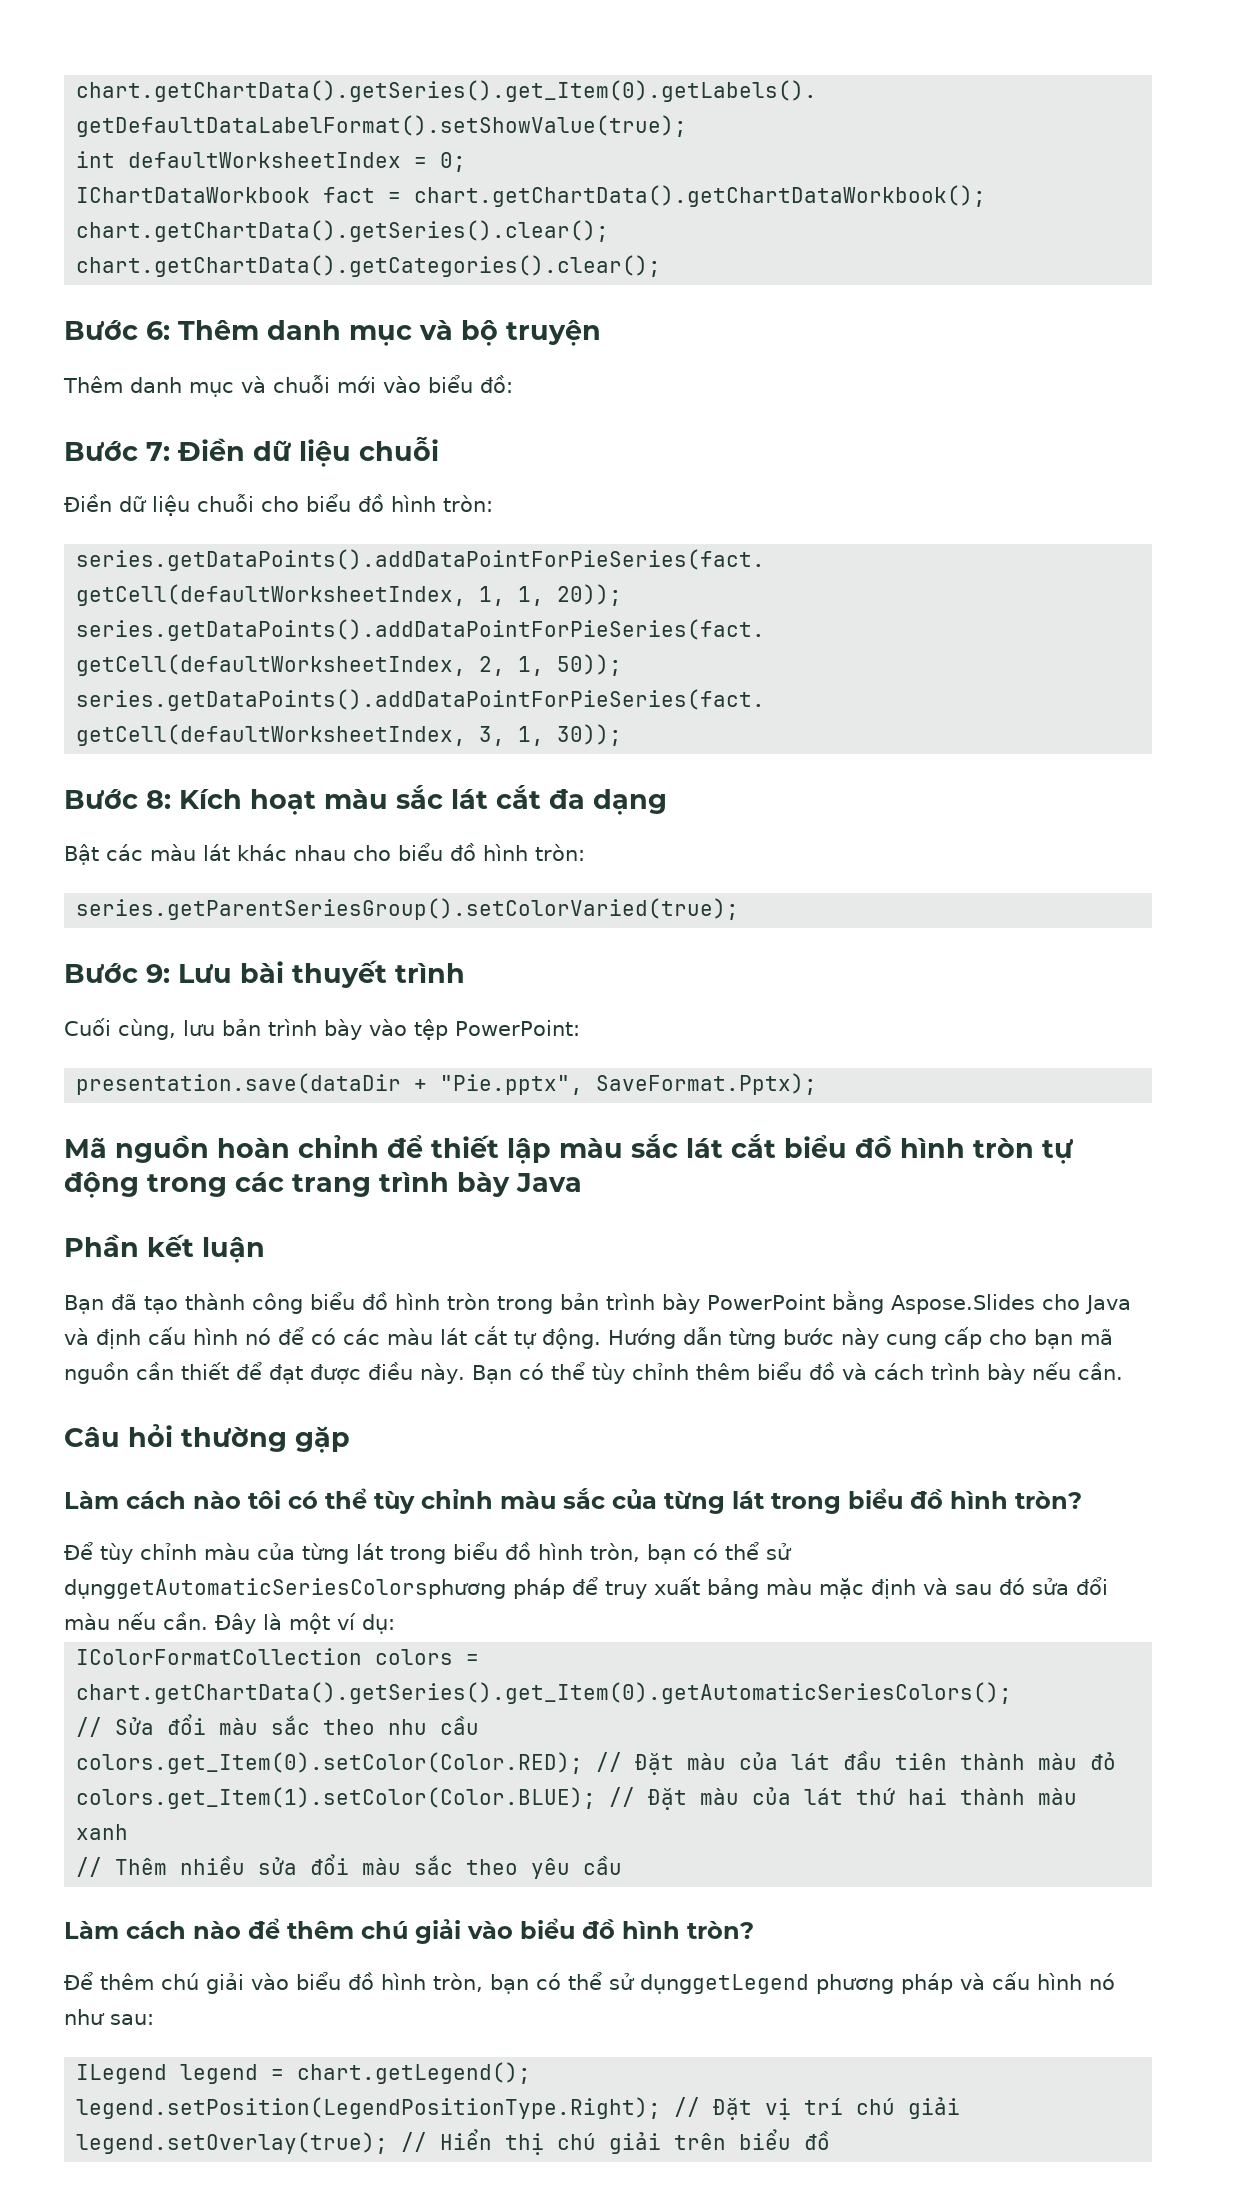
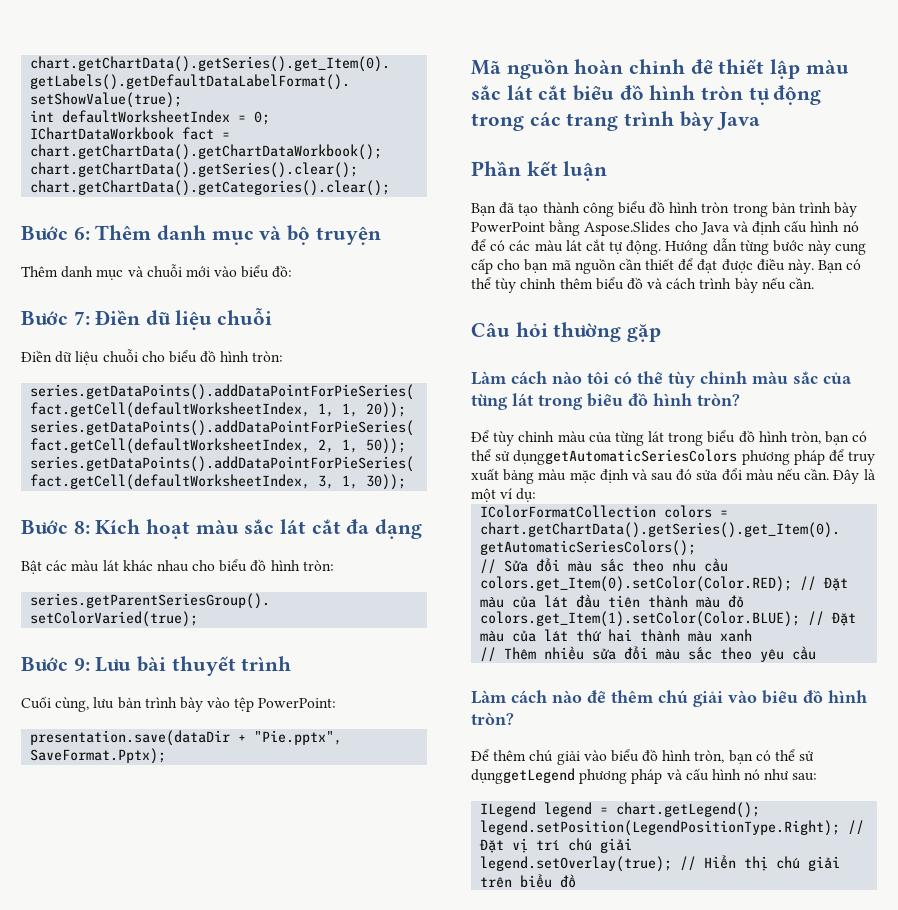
- Để tùy chỉnh màu của từng lát trong biểu đồ hình tròn, bạn có thể sử dụnggetAutomaticSeriesColorsphương pháp để truy xuất bảng màu mặc định và sau đó sửa đổi màu nếu cần.
+ Để tùy chỉnh màu của từng lát trong biểu đồ hình tròn, bạn có thể sử dụnggetAutomaticSeriesColors phương pháp để truy xuất bảng màu mặc định và sau đó sửa đổi màu nếu cần.

